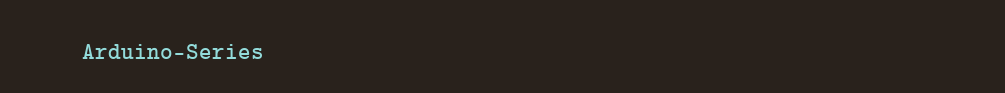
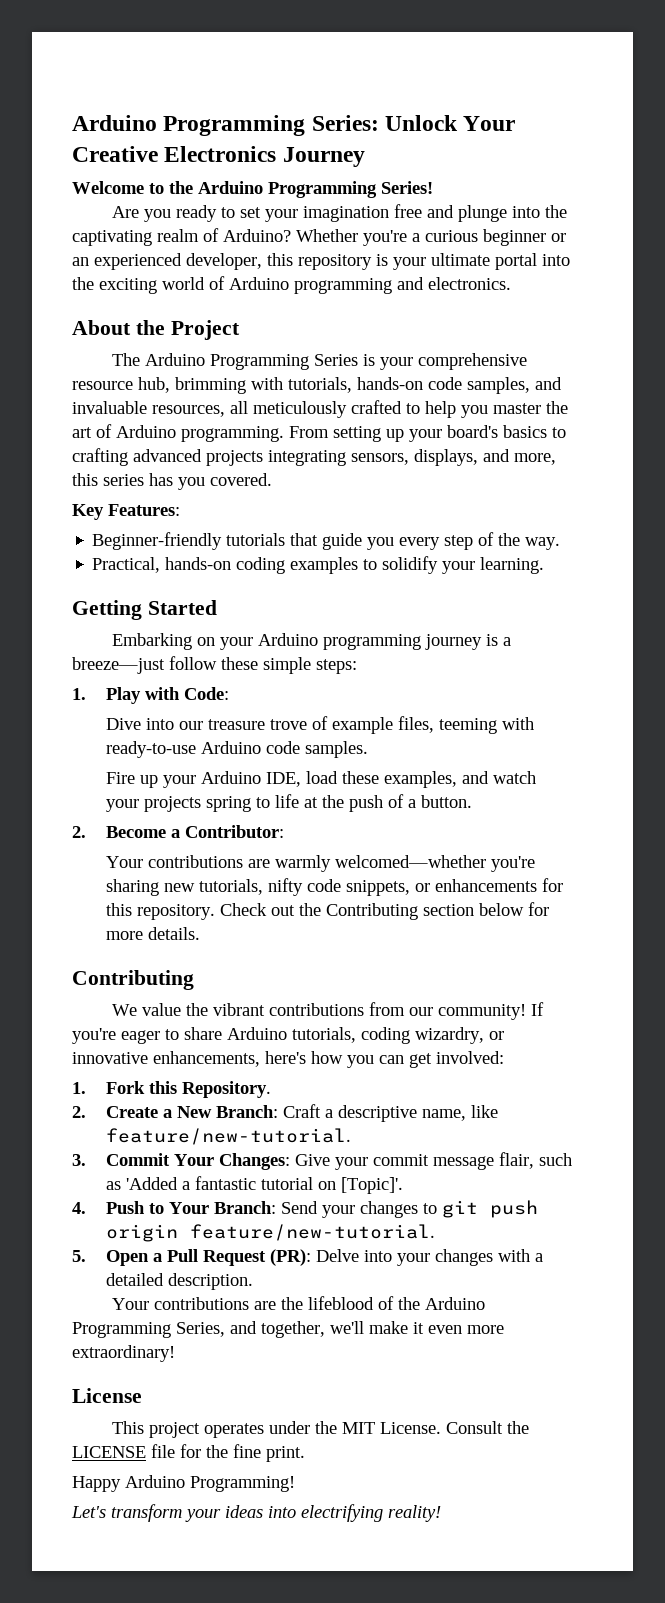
- Arduino-Series
+ Arduino Programming Series: Unlock Your Creative Electronics Journey
+ Welcome to the Arduino Programming Series!
+ Are you ready to set your imagination free and plunge into the captivating realm of Arduino? Whether you're a curious beginner or an experienced developer, this repository is your ultimate portal into the exciting world of Arduino programming and electronics.
+ About the Project
+ The Arduino Programming Series is your comprehensive resource hub, brimming with tutorials, hands-on code samples, and invaluable resources, all meticulously crafted to help you master the art of Arduino programming. From setting up your board's basics to crafting advanced projects integrating sensors, displays, and more, this series has you covered.
+ Key Features:
+ Beginner-friendly tutorials that guide you every step of the way.
+ Practical, hands-on coding examples to solidify your learning.
+ Getting Started
+ Embarking on your Arduino programming journey is a breeze—just follow these simple steps:
+ 1. Play with Code:
+ Dive into our treasure trove of example files, teeming with ready-to-use Arduino code samples.
+ Fire up your Arduino IDE, load these examples, and watch your projects spring to life at the push of a button.
+ 2. Become a Contributor:
+ Your contributions are warmly welcomed—whether you're sharing new tutorials, nifty code snippets, or enhancements for this repository. Check out the Contributing section below for more details.
+ Contributing
+ We value the vibrant contributions from our community! If you're eager to share Arduino tutorials, coding wizardry, or innovative enhancements, here's how you can get involved:
+ 1. Fork this Repository.
+ 2. Create a New Branch: Craft a descriptive name, like feature/new-tutorial.
+ 3. Commit Your Changes: Give your commit message flair, such as 'Added a fantastic tutorial on [Topic]'.
+ 4. Push to Your Branch: Send your changes to git push origin feature/new-tutorial.
+ 5. Open a Pull Request (PR): Delve into your changes with a detailed description.
+ Your contributions are the lifeblood of the Arduino Programming Series, and together, we'll make it even more extraordinary!
+ License
+ This project operates under the MIT License. Consult the LICENSE file for the fine print.
+ Happy Arduino Programming!
+ Let's transform your ideas into electrifying reality!

